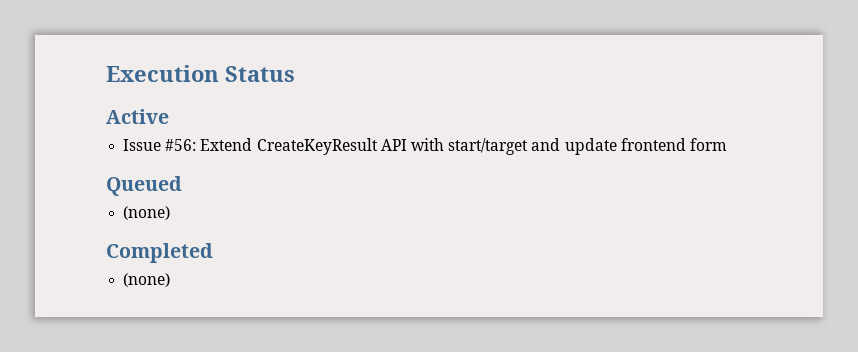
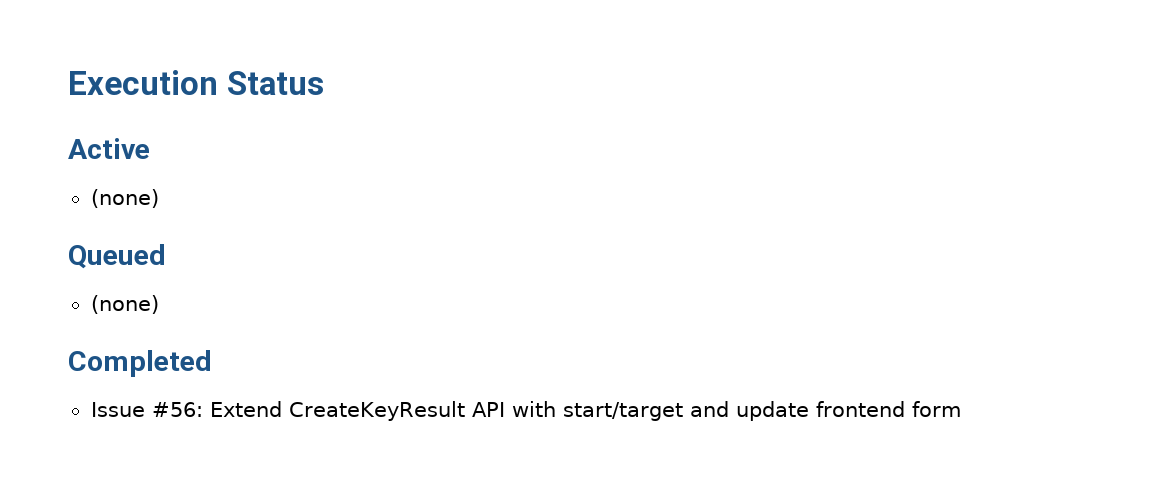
  Active
+ (none)
+ Queued
+ (none)
+ Completed
- Queued
- (none)
- Completed
- (none)

